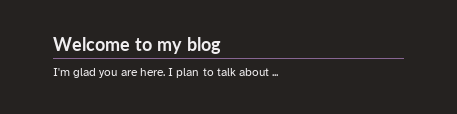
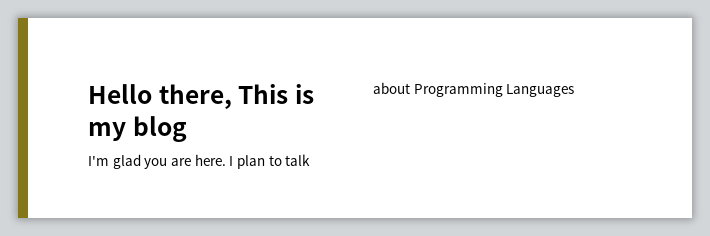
- Welcome to my blog
+ Hello there, This is my blog
- I plan to talk about ...
+ I plan to talk about Programming Languages

